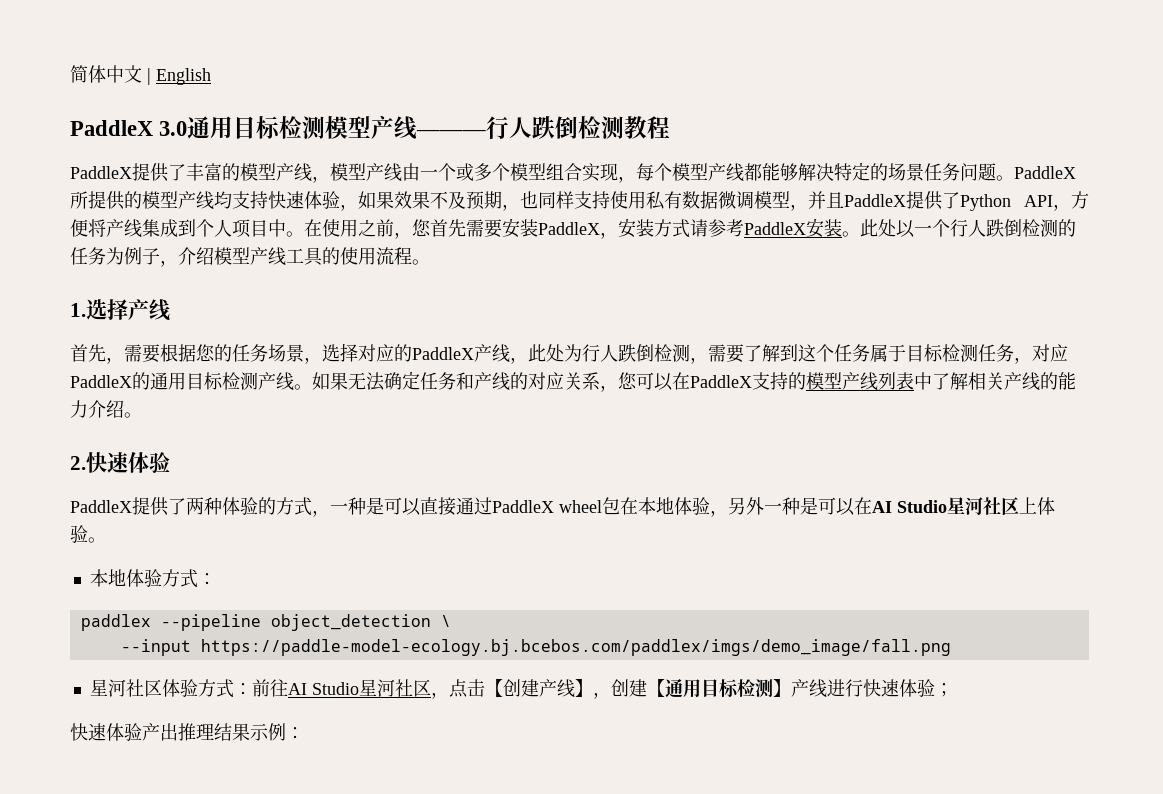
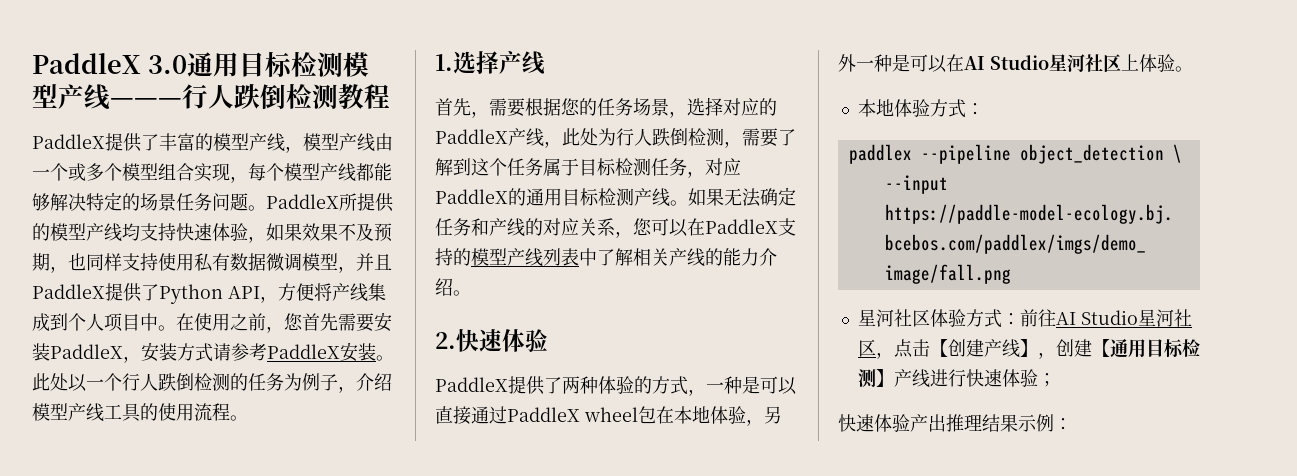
- 简体中文 | English

